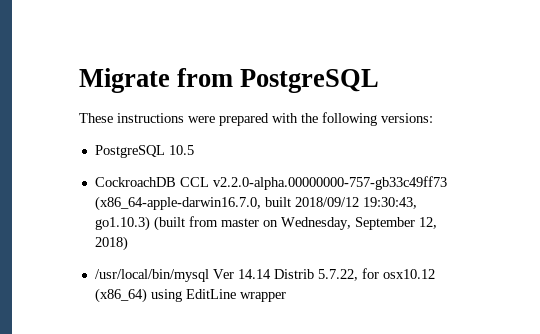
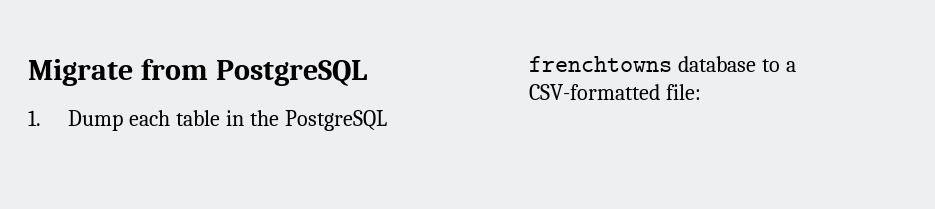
- These instructions were prepared with the following versions:
- PostgreSQL 10.5
- CockroachDB CCL v2.2.0-alpha.00000000-757-gb33c49ff73 (x86_64-apple-darwin16.7.0, built 2018/09/12 19:30:43, go1.10.3) (built from master on Wednesday, September 12, 2018)
- /usr/local/bin/mysql Ver 14.14 Distrib 5.7.22, for osx10.12 (x86_64) using EditLine wrapper
+ 1. Dump each table in the PostgreSQL frenchtowns database to a CSV-formatted file:

